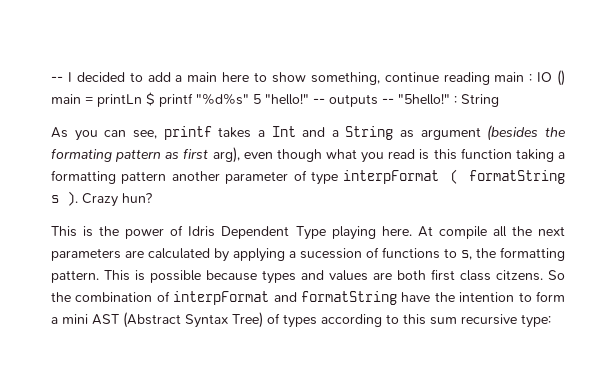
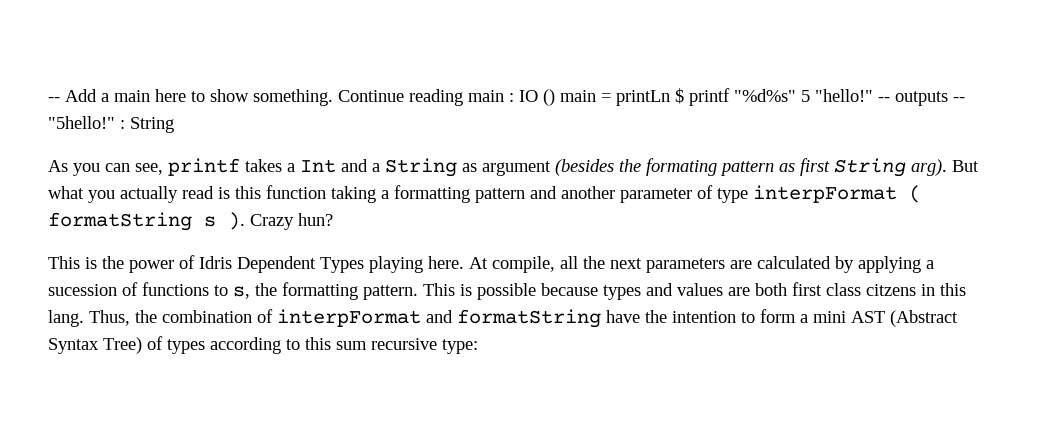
- -- I decided to add a main here to show something, continue reading main : IO () main = printLn $ printf "%d%s" 5 "hello!"
+ -- Add a main here to show something. Continue reading main : IO () main = printLn $ printf "%d%s" 5 "hello!"
- As you can see, printf takes a Int and a String as argument (besides the formating pattern as first arg), even though what you read is this function taking a formatting pattern another parameter of type interpFormat ( formatString s ).
+ As you can see, printf takes a Int and a String as argument (besides the formating pattern as first String arg). But what you actually read is this function taking a formatting pattern and another parameter of type interpFormat ( formatString s ).
- This is the power of Idris Dependent Type playing here.
+ This is the power of Idris Dependent Types playing here.
- At compile all the next parameters are calculated by applying a sucession of functions to s, the formatting pattern.
+ At compile, all the next parameters are calculated by applying a sucession of functions to s, the formatting pattern.
- This is possible because types and values are both first class citzens. So the combination of interpFormat and formatString have the intention to form a mini AST (Abstract Syntax Tree) of types according to this sum recursive type:
+ This is possible because types and values are both first class citzens in this lang. Thus, the combination of interpFormat and formatString have the intention to form a mini AST (Abstract Syntax Tree) of types according to this sum recursive type:

